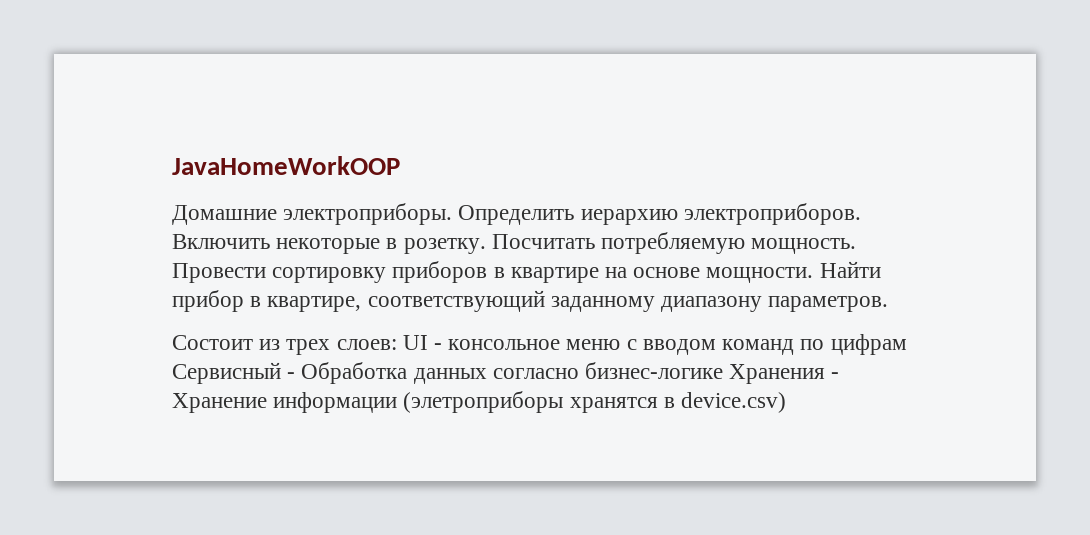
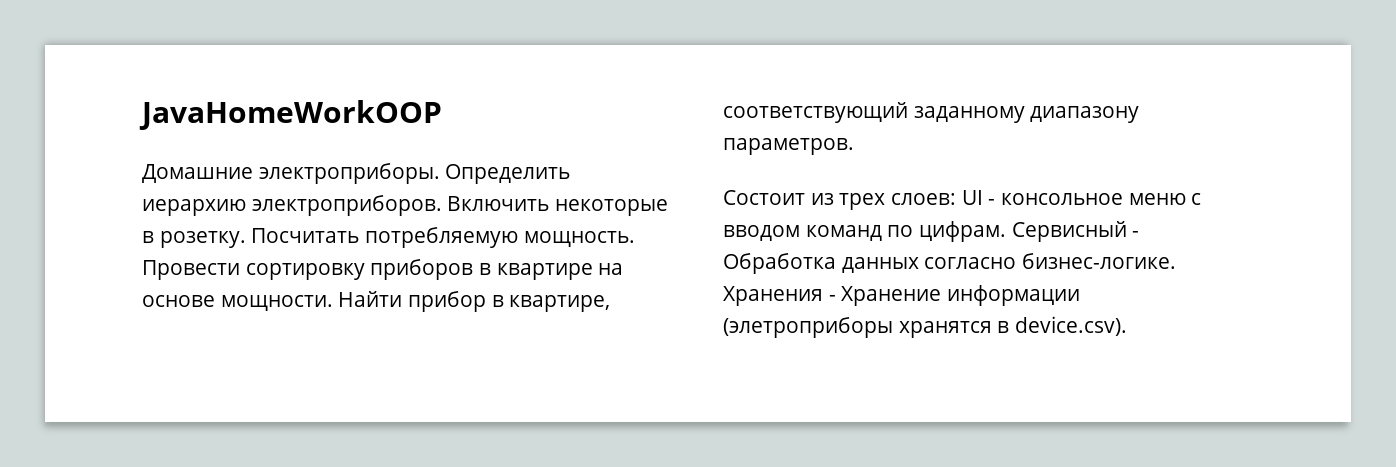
- Состоит из трех слоев: UI - консольное меню с вводом команд по цифрам Сервисный - Обработка данных согласно бизнес-логике Хранения - Хранение информации (элетроприборы хранятся в device.csv)
+ Состоит из трех слоев: UI - консольное меню с вводом команд по цифрам. Сервисный - Обработка данных согласно бизнес-логике. Хранения - Хранение информации (элетроприборы хранятся в device.csv).

